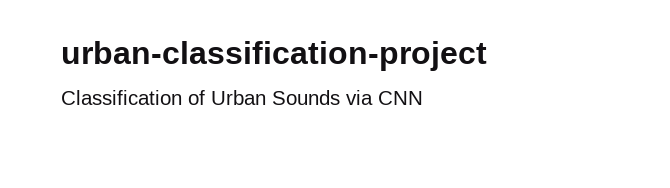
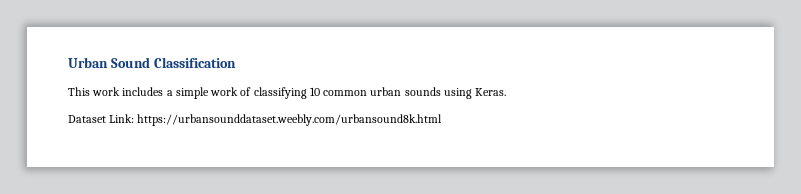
- urban-classification-project
- Classification of Urban Sounds via CNN
+ Urban Sound Classification
+ This work includes a simple work of classifying 10 common urban sounds using Keras.
+ Dataset Link: https://urbansounddataset.weebly.com/urbansound8k.html

